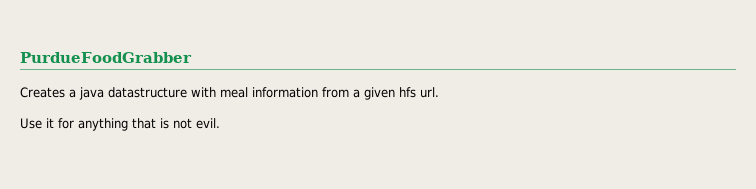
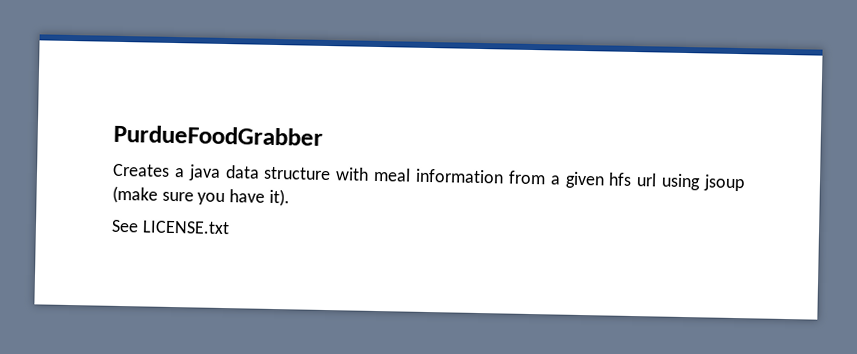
- Creates a java datastructure with meal information from a given hfs url.
- Use it for anything that is not evil.
+ Creates a java data structure with meal information from a given hfs url using jsoup (make sure you have it).
+ See LICENSE.txt

